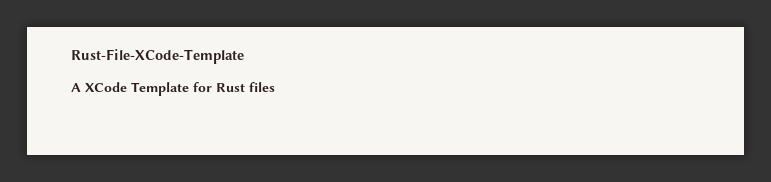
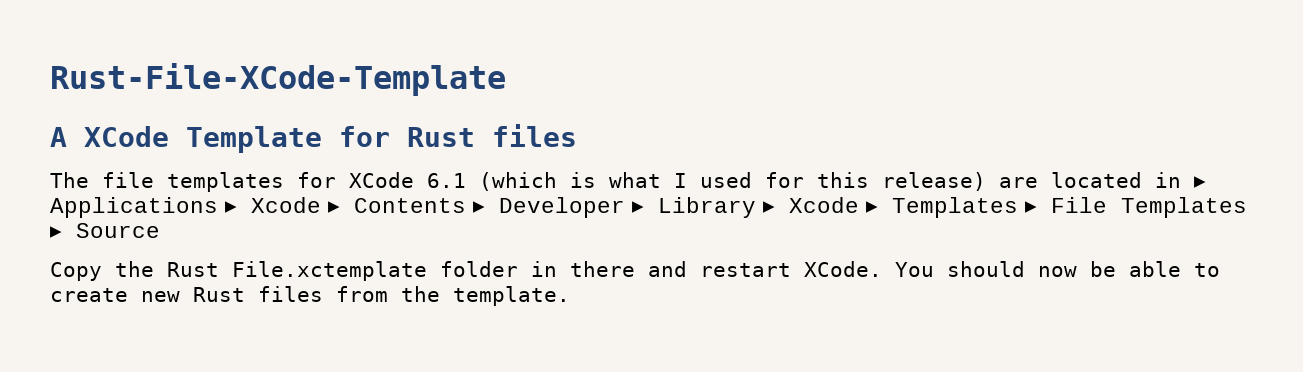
+ The file templates for XCode 6.1 (which is what I used for this release) are located in ▸ Applications ▸ Xcode ▸ Contents ▸ Developer ▸ Library ▸ Xcode ▸ Templates ▸ File Templates ▸ Source
+ Copy the Rust File.xctemplate folder in there and restart XCode. You should now be able to create new Rust files from the template.

